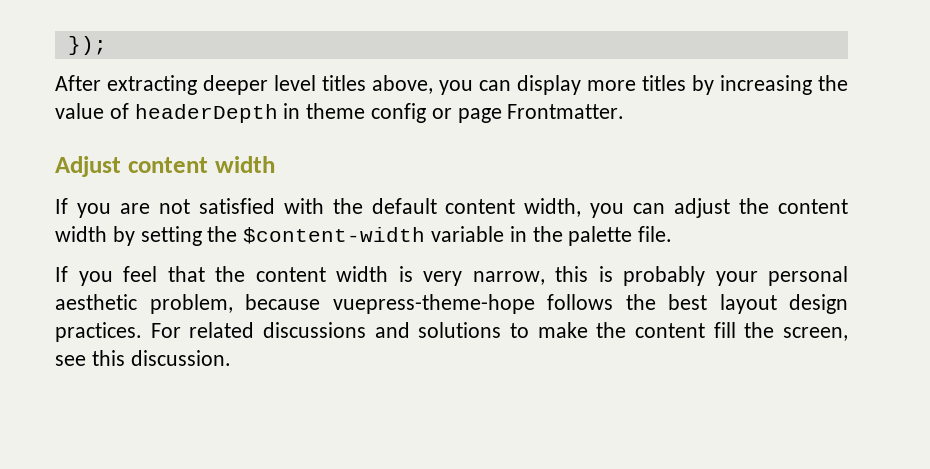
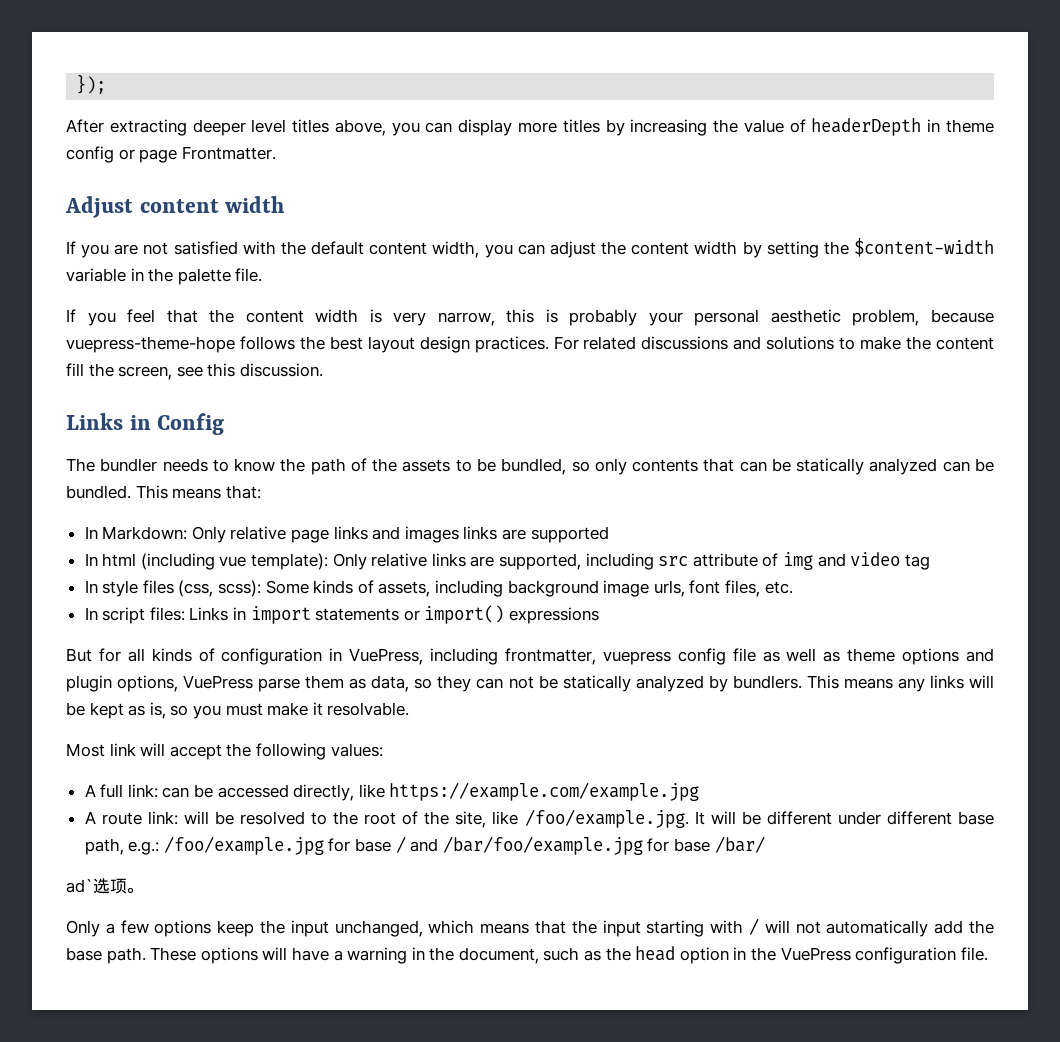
+ Links in Config
+ The bundler needs to know the path of the assets to be bundled, so only contents that can be statically analyzed can be bundled. This means that:
+ In Markdown: Only relative page links and images links are supported
+ In html (including vue template): Only relative links are supported, including src attribute of img and video tag
+ In style files (css, scss): Some kinds of assets, including background image urls, font files, etc.
+ In script files: Links in import statements or import() expressions
+ But for all kinds of configuration in VuePress, including frontmatter, vuepress config file as well as theme options and plugin options, VuePress parse them as data, so they can not be statically analyzed by bundlers. This means any links will be kept as is, so you must make it resolvable.
+ Most link will accept the following values:
+ A full link: can be accessed directly, like https://example.com/example.jpg
+ A route link: will be resolved to the root of the site, like /foo/example.jpg. It will be different under different base path, e.g.: /foo/example.jpg for base / and /bar/foo/example.jpg for base /bar/
+ ad`选项。
+ Only a few options keep the input unchanged, which means that the input starting with / will not automatically add the base path. These options will have a warning in the document, such as the head option in the VuePress configuration file.

